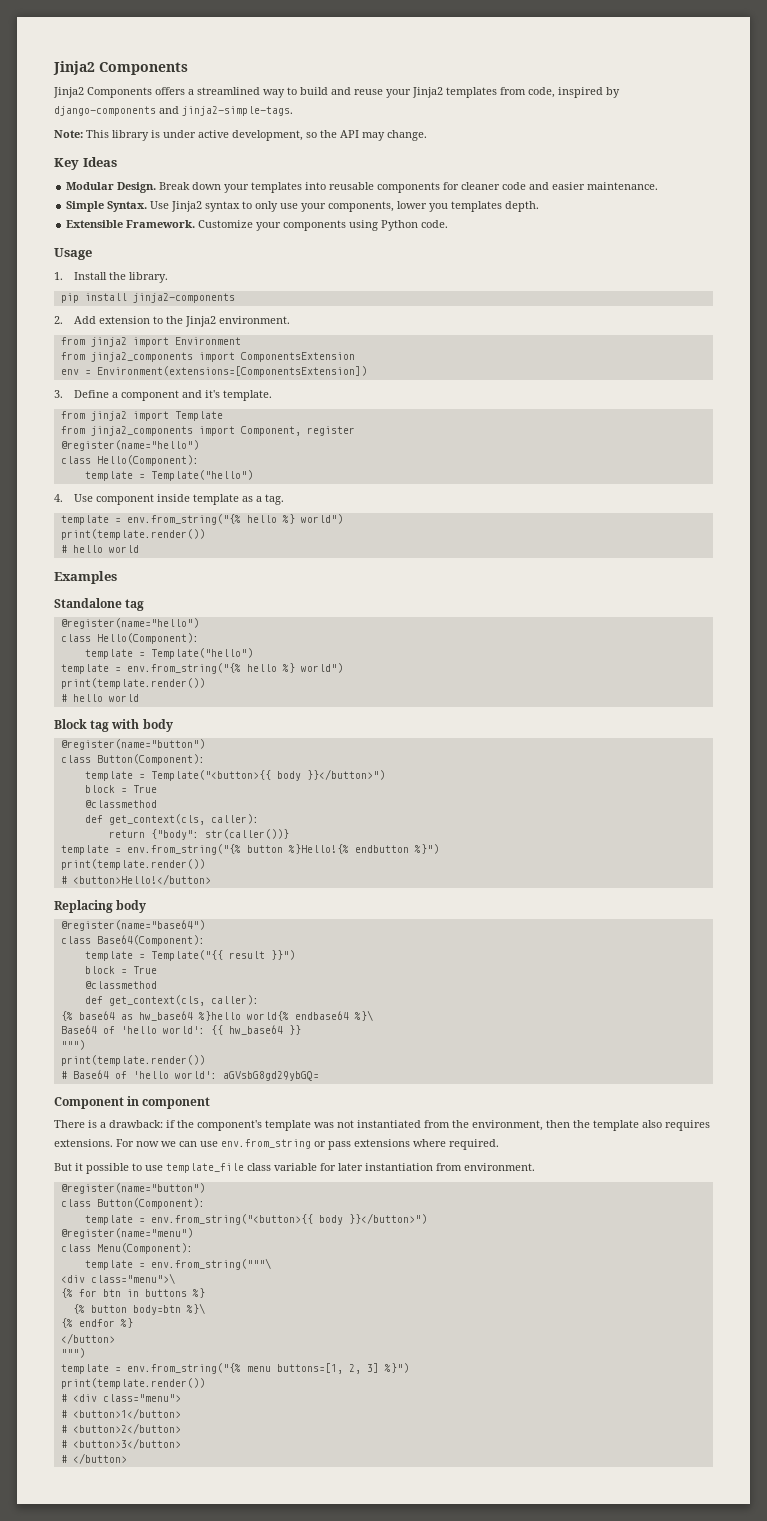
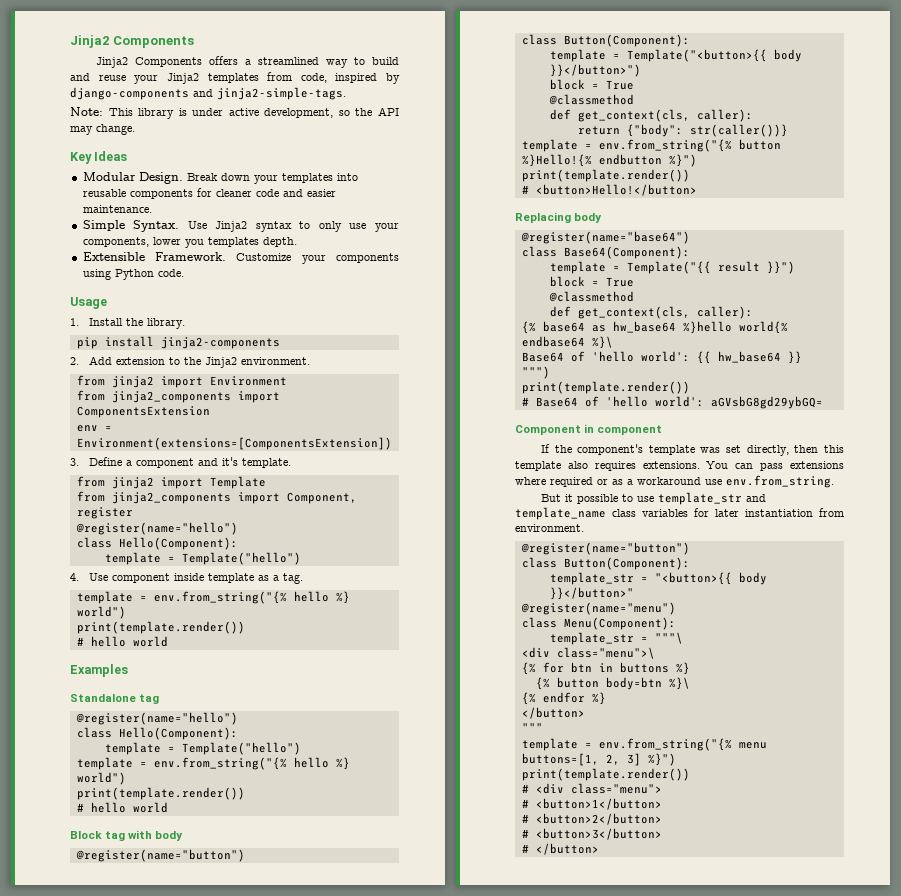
- There is a drawback: if the component's template was not instantiated from the environment, then the template also requires extensions. For now we can use env.from_string or pass extensions where required.
+ If the component's template was set directly, then this template also requires extensions. You can pass extensions where required or as a workaround use env.from_string.
- But it possible to use template_file class variable for later instantiation from environment.
+ But it possible to use template_str and template_name class variables for later instantiation from environment.
- template = env.from_string("<button>{{ body }}</button>")
+ template_str = "<button>{{ body }}</button>"
- template = env.from_string("""\
+ template_str = """\
  {% endfor %}
  </button>
- """)
+ """

